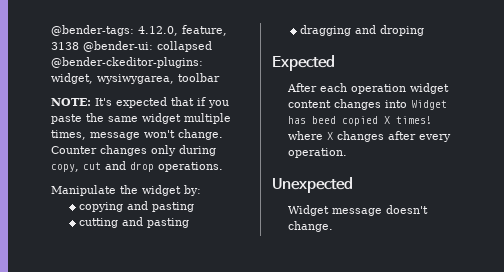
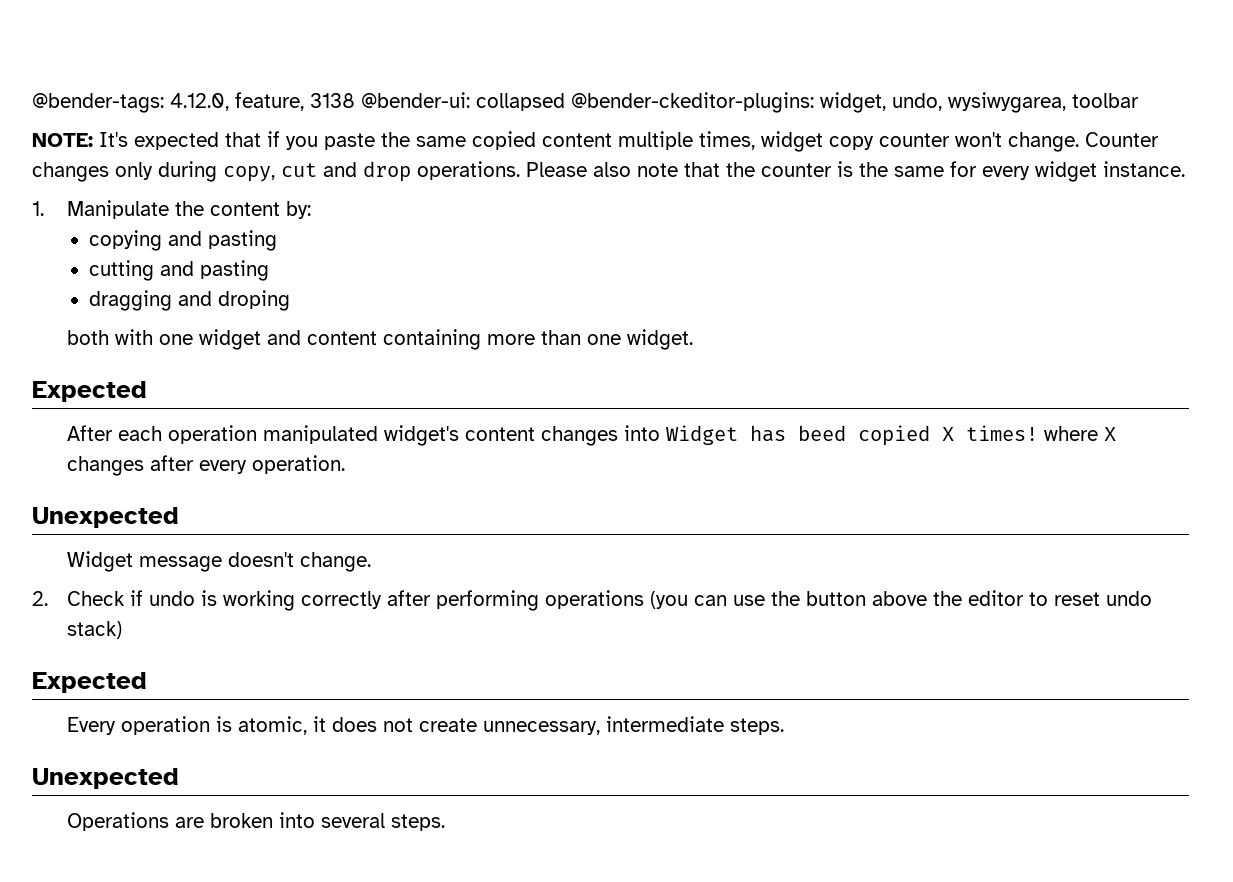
- @bender-tags: 4.12.0, feature, 3138 @bender-ui: collapsed @bender-ckeditor-plugins: widget, wysiwygarea, toolbar
+ @bender-tags: 4.12.0, feature, 3138 @bender-ui: collapsed @bender-ckeditor-plugins: widget, undo, wysiwygarea, toolbar
- NOTE: It's expected that if you paste the same widget multiple times, message won't change.
+ NOTE: It's expected that if you paste the same copied content multiple times, widget copy counter won't change.
- Counter changes only during copy, cut and drop operations.
- Manipulate the widget by:
+ Counter changes only during copy, cut and drop operations. Please also note that the counter is the same for every widget instance.
+ 1. Manipulate the content by:
+ both with one widget and content containing more than one widget.
- After each operation widget content changes into Widget has beed copied X times! where X changes after every operation.
+ After each operation manipulated widget's content changes into Widget has beed copied X times! where X changes after every operation.
+ 2. Check if undo is working correctly after performing operations (you can use the button above the editor to reset undo stack)
+ Expected
+ Every operation is atomic, it does not create unnecessary, intermediate steps.
+ Unexpected
+ Operations are broken into several steps.

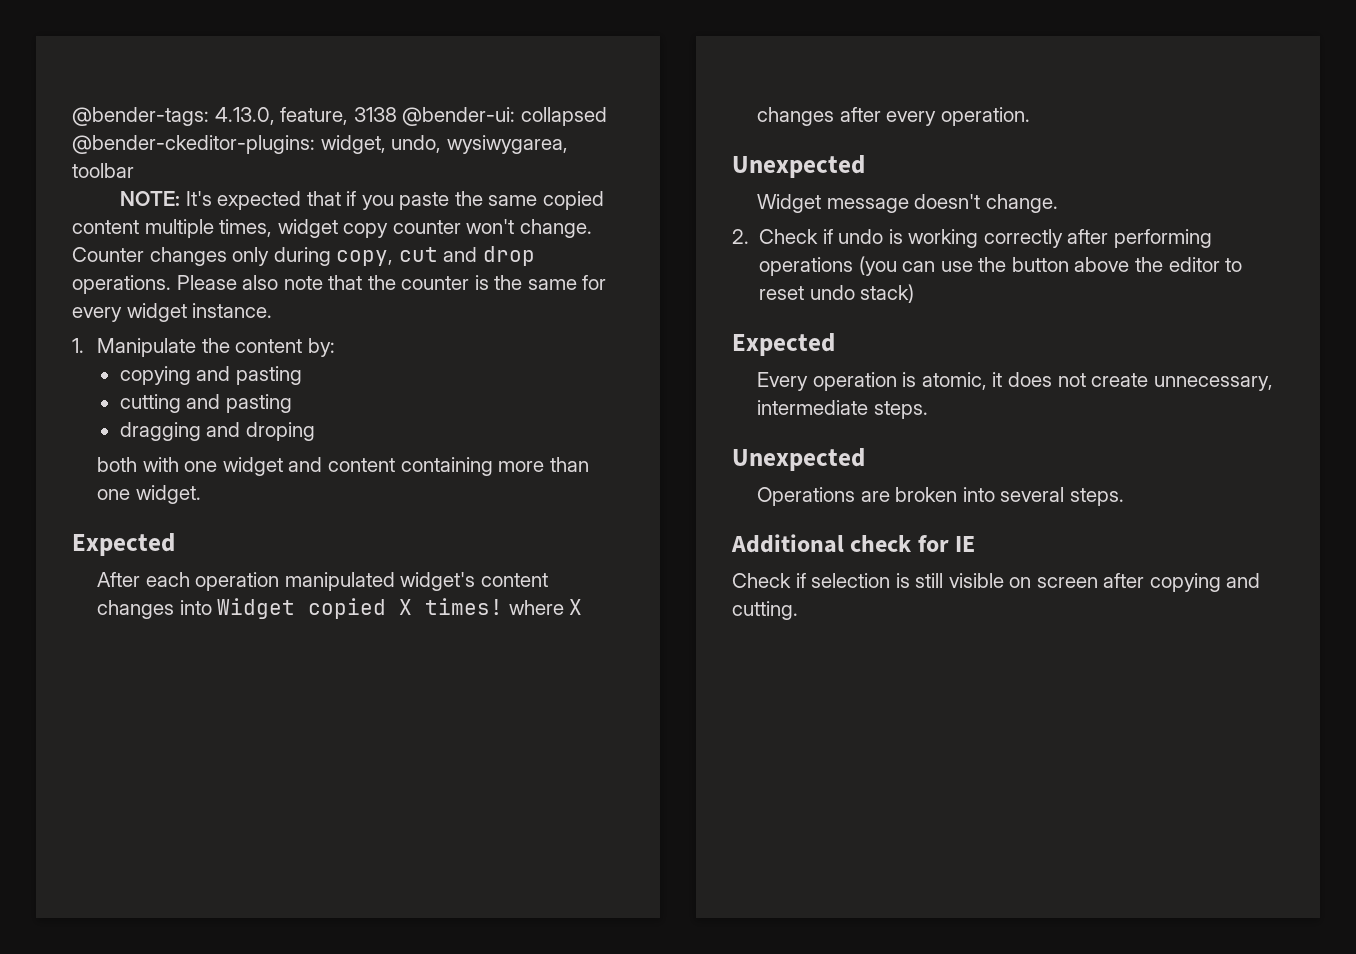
- @bender-tags: 4.12.0, feature, 3138 @bender-ui: collapsed @bender-ckeditor-plugins: widget, undo, wysiwygarea, toolbar
+ @bender-tags: 4.13.0, feature, 3138 @bender-ui: collapsed @bender-ckeditor-plugins: widget, undo, wysiwygarea, toolbar
- After each operation manipulated widget's content changes into Widget has beed copied X times! where X changes after every operation.
+ After each operation manipulated widget's content changes into Widget copied X times! where X changes after every operation.
+ Additional check for IE
+ Check if selection is still visible on screen after copying and cutting.

